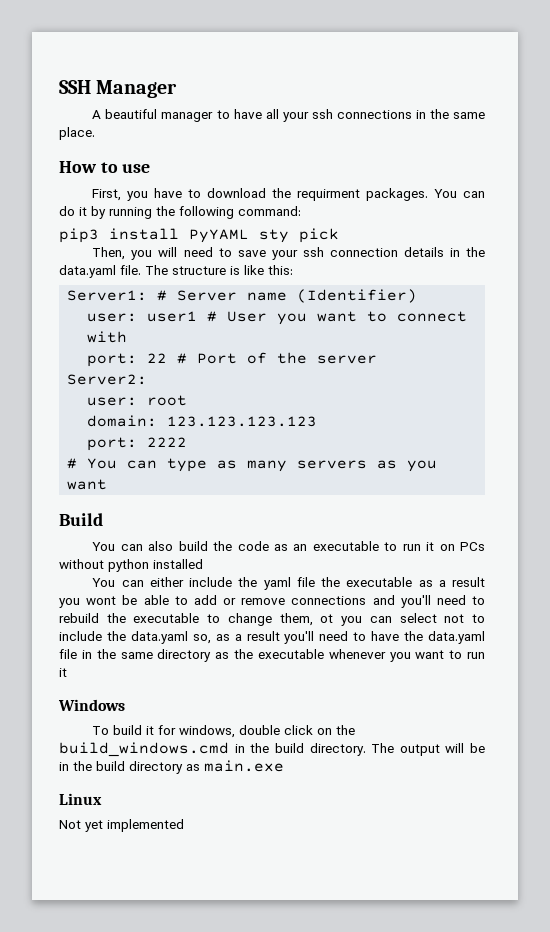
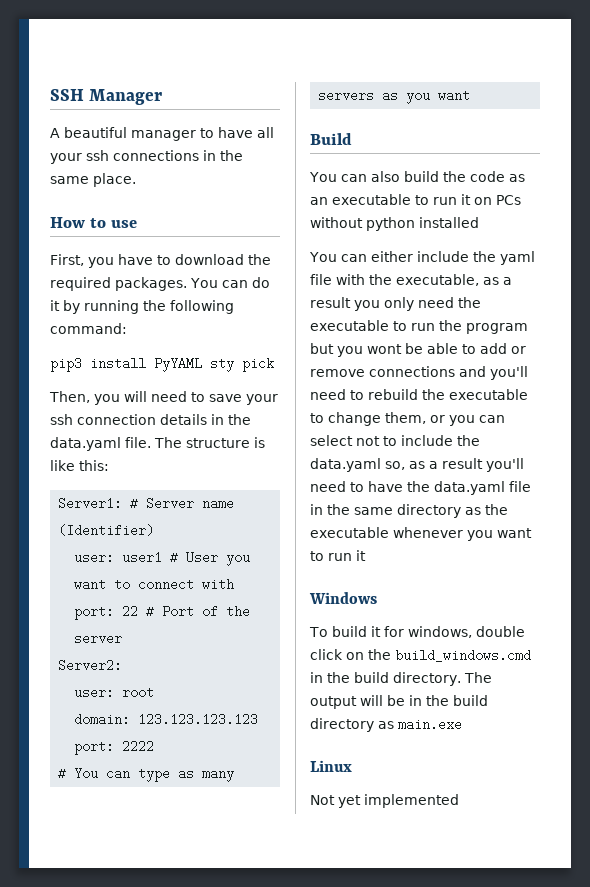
- First, you have to download the requirment packages.
+ First, you have to download the required packages.
- You can either include the yaml file the executable as a result you wont be able to add or remove connections and you'll need to rebuild the executable to change them, ot you can select not to include the data.yaml so, as a result you'll need to have the data.yaml file in the same directory as the executable whenever you want to run it
+ You can either include the yaml file with the executable, as a result you only need the executable to run the program but you wont be able to add or remove connections and you'll need to rebuild the executable to change them, or you can select not to include the data.yaml so, as a result you'll need to have the data.yaml file in the same directory as the executable whenever you want to run it

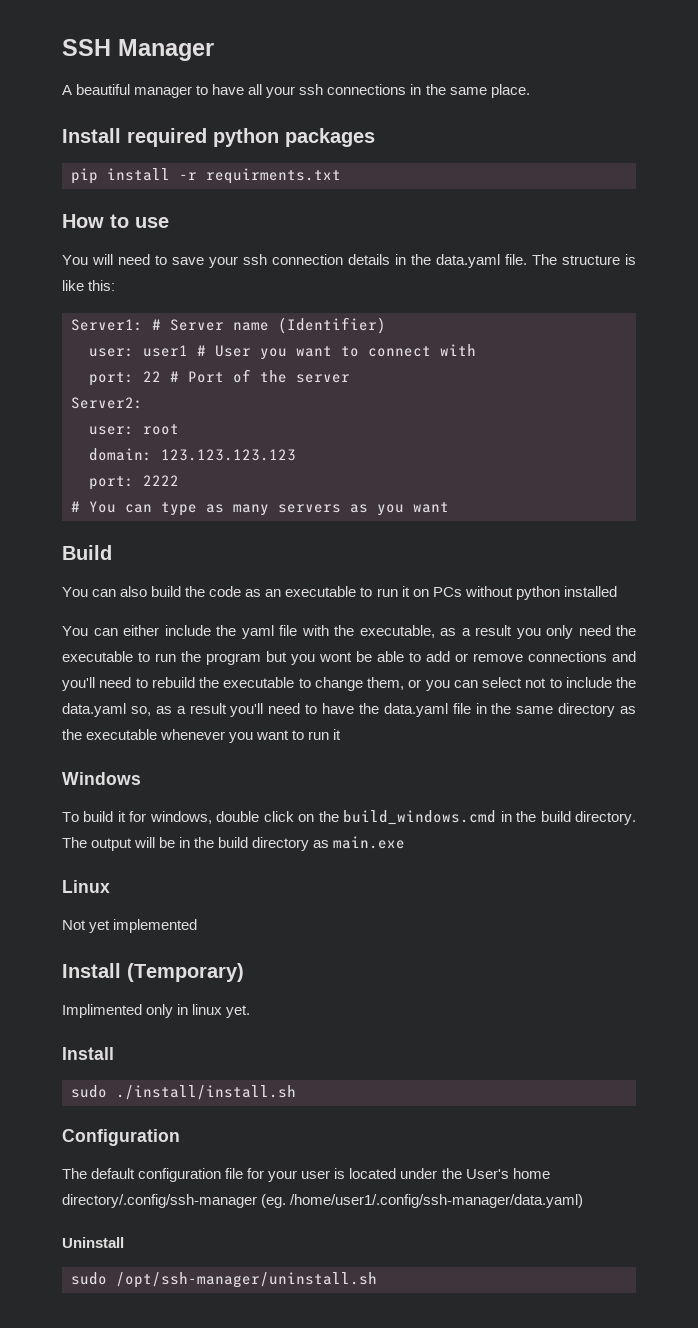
+ Install required python packages
+ pip install -r requirments.txt
  How to use
- First, you have to download the required packages. You can do it by running the following command:
- pip3 install PyYAML sty pick
- Then, you will need to save your ssh connection details in the data.yaml file.
+ You will need to save your ssh connection details in the data.yaml file.
+ Install (Temporary)
+ Implimented only in linux yet.
+ Install
+ sudo ./install/install.sh
+ Configuration
+ The default configuration file for your user is located under the User's home directory/.config/ssh-manager (eg. /home/user1/.config/ssh-manager/data.yaml)
+ Uninstall
+ sudo /opt/ssh-manager/uninstall.sh

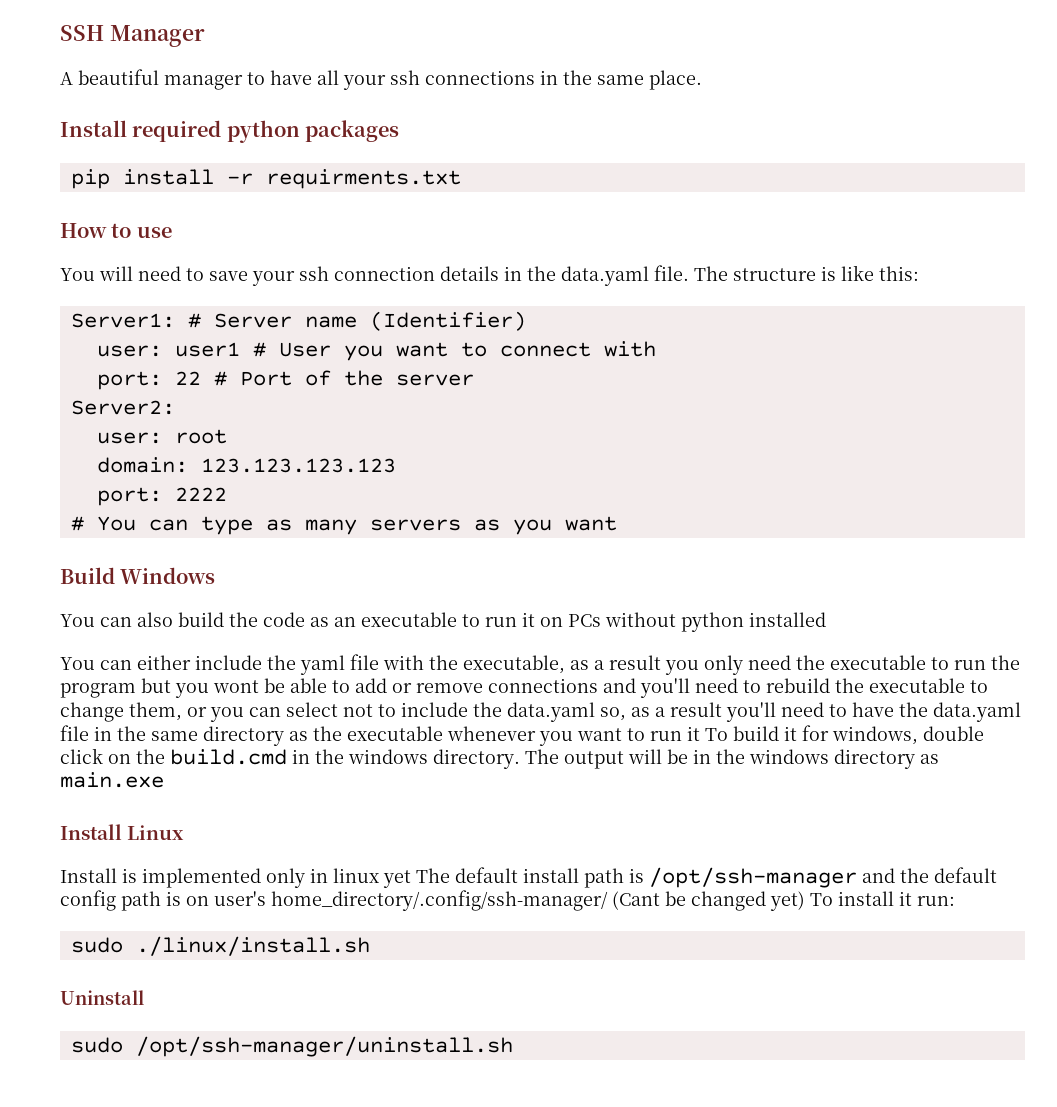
- Build
+ Build Windows
- You can either include the yaml file with the executable, as a result you only need the executable to run the program but you wont be able to add or remove connections and you'll need to rebuild the executable to change them, or you can select not to include the data.yaml so, as a result you'll need to have the data.yaml file in the same directory as the executable whenever you want to run it
- Windows
- To build it for windows, double click on the build_windows.cmd in the build directory.
+ You can either include the yaml file with the executable, as a result you only need the executable to run the program but you wont be able to add or remove connections and you'll need to rebuild the executable to change them, or you can select not to include the data.yaml so, as a result you'll need to have the data.yaml file in the same directory as the executable whenever you want to run it To build it for windows, double click on the build.cmd in the windows directory.
- The output will be in the build directory as main.exe
+ The output will be in the windows directory as main.exe
- Linux
+ Install Linux
- Not yet implemented
- Install (Temporary)
- Implimented only in linux yet.
- Install
- sudo ./install/install.sh
- Configuration
- The default configuration file for your user is located under the User's home directory/.config/ssh-manager (eg. /home/user1/.config/ssh-manager/data.yaml)
+ Install is implemented only in linux yet The default install path is /opt/ssh-manager and the default config path is on user's home_directory/.config/ssh-manager/ (Cant be changed yet) To install it run:
+ sudo ./linux/install.sh

